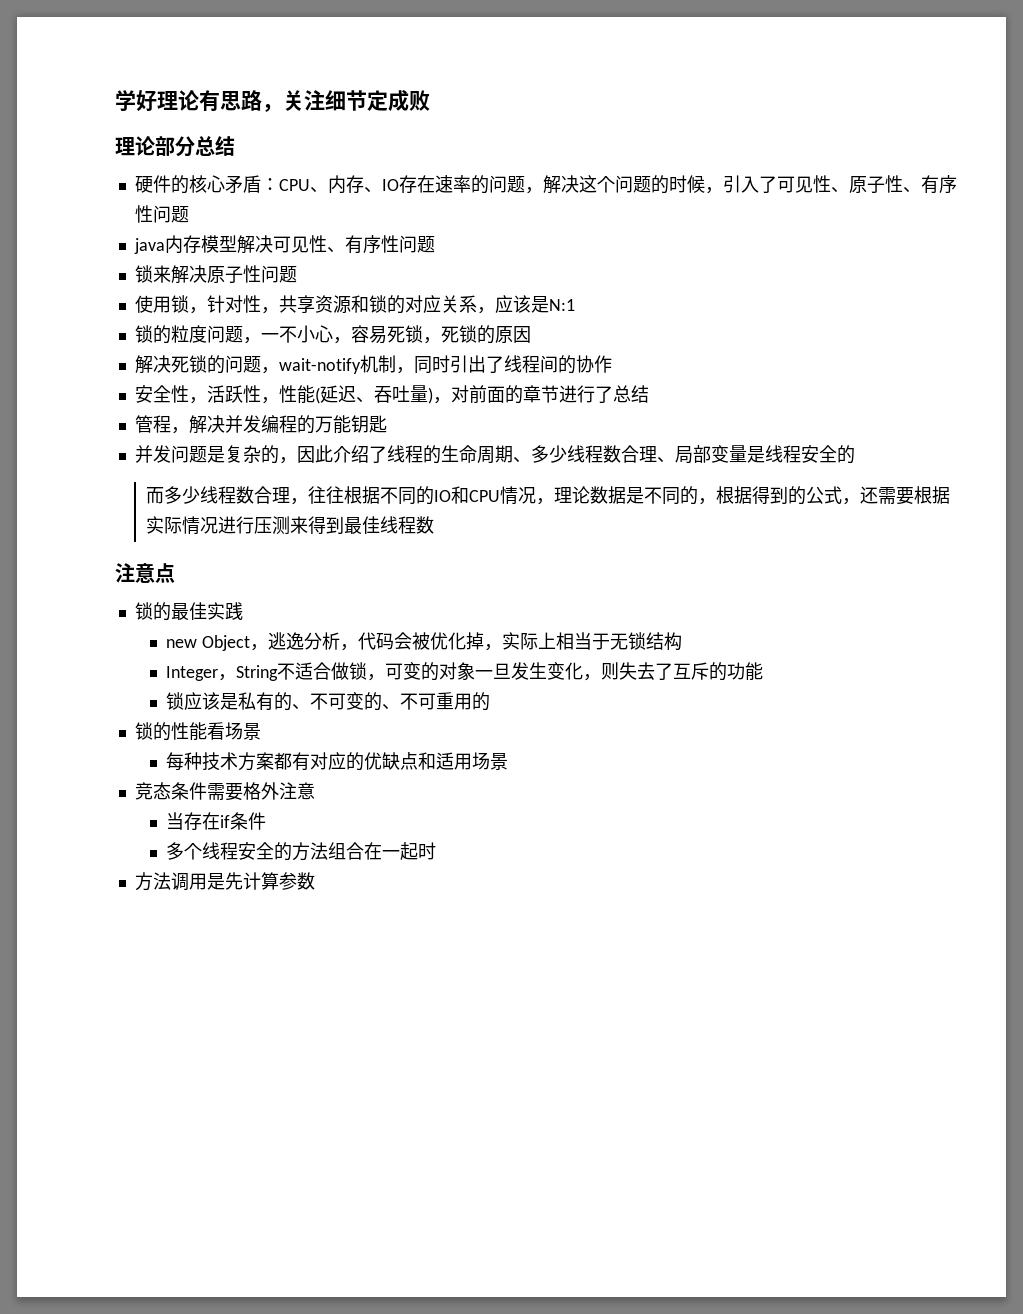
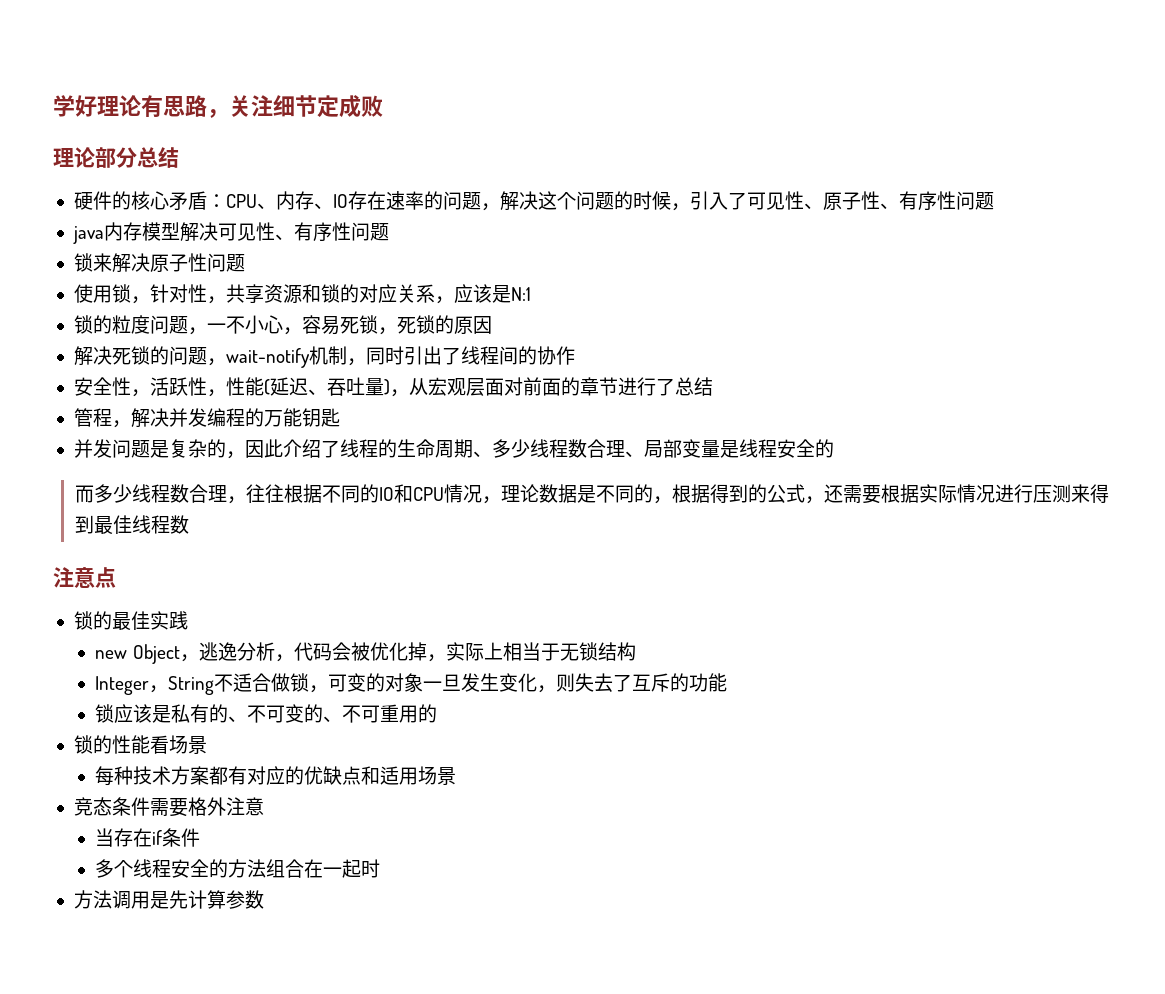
- 安全性，活跃性，性能(延迟、吞吐量)，对前面的章节进行了总结
+ 安全性，活跃性，性能(延迟、吞吐量)，从宏观层面对前面的章节进行了总结

